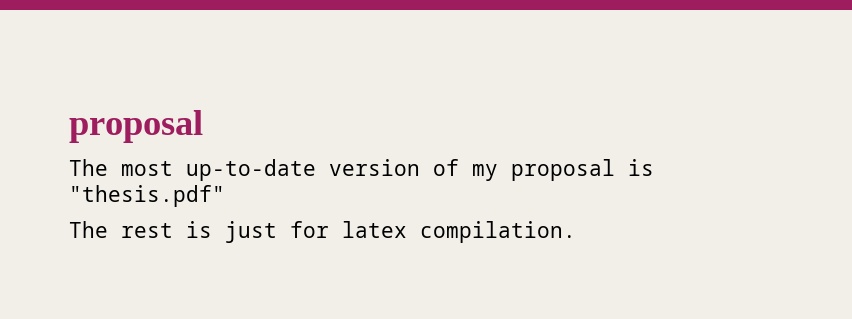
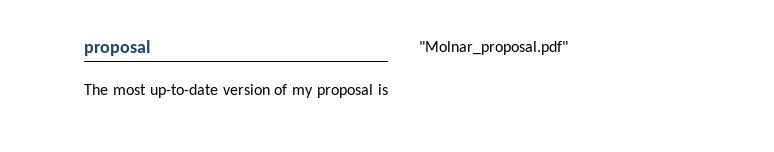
- The most up-to-date version of my proposal is "thesis.pdf"
- The rest is just for latex compilation.
+ The most up-to-date version of my proposal is "Molnar_proposal.pdf"

